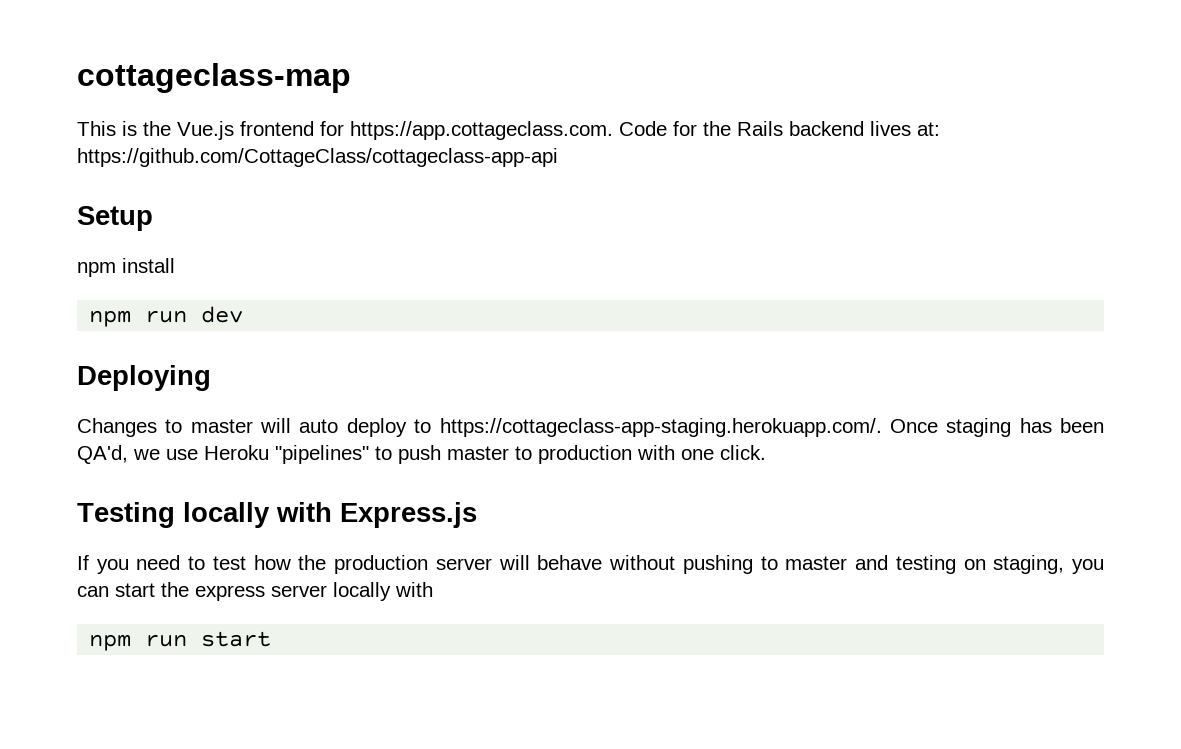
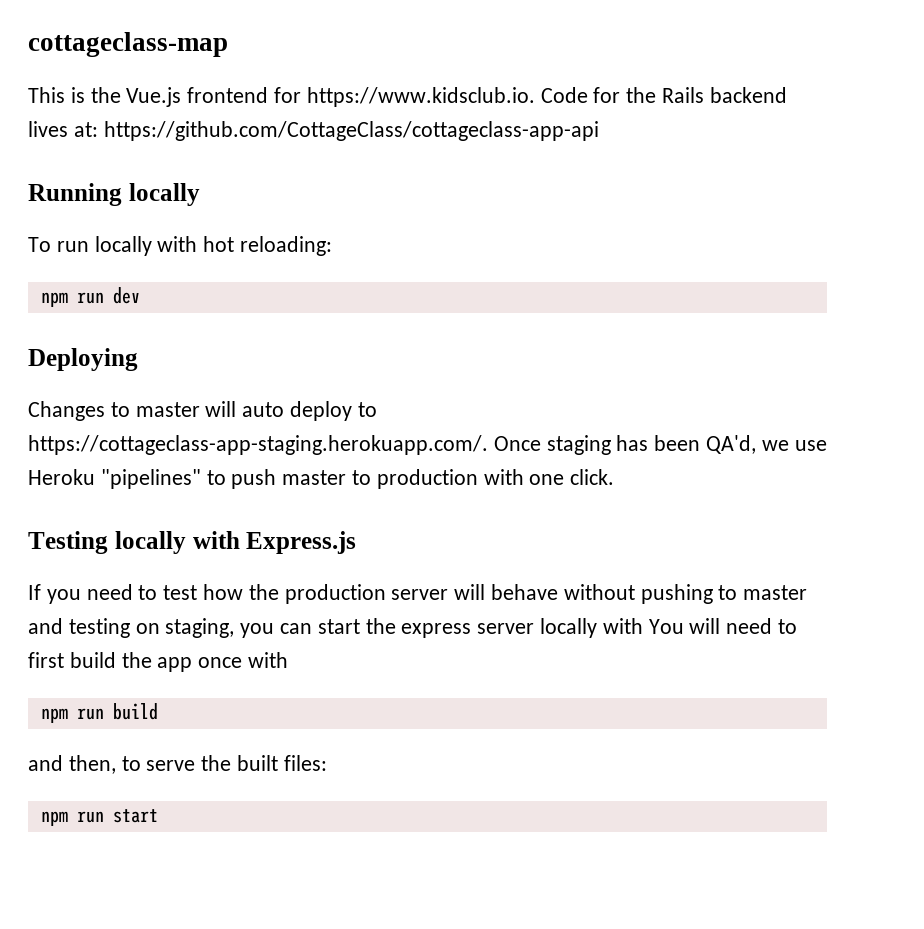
- This is the Vue.js frontend for https://app.cottageclass.com. Code for the Rails backend lives at: https://github.com/CottageClass/cottageclass-app-api
+ This is the Vue.js frontend for https://www.kidsclub.io. Code for the Rails backend lives at: https://github.com/CottageClass/cottageclass-app-api
- Setup
- npm install
+ Running locally
+ To run locally with hot reloading:
- If you need to test how the production server will behave without pushing to master and testing on staging, you can start the express server locally with
+ If you need to test how the production server will behave without pushing to master and testing on staging, you can start the express server locally with You will need to first build the app once with
+ npm run build
+ and then, to serve the built files:

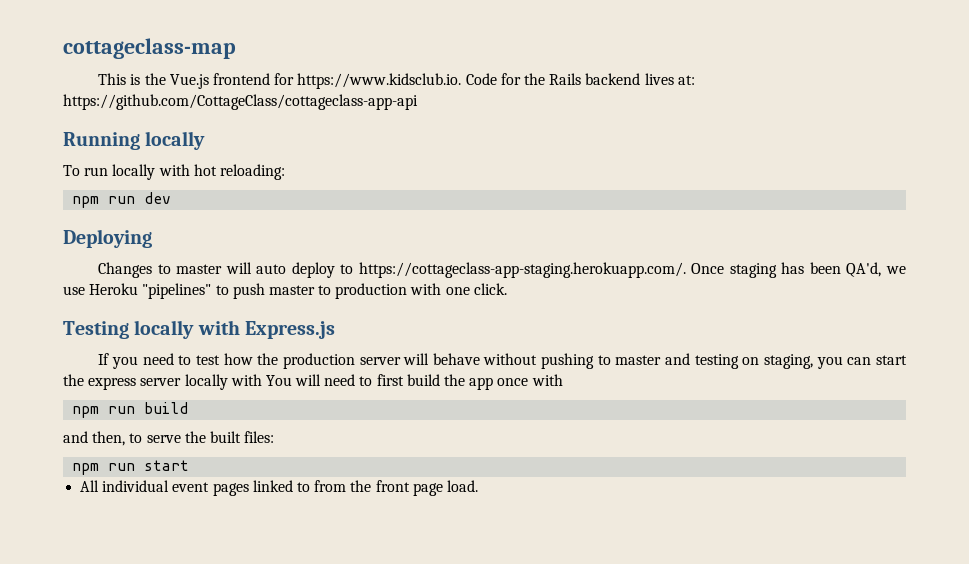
+ All individual event pages linked to from the front page load.

